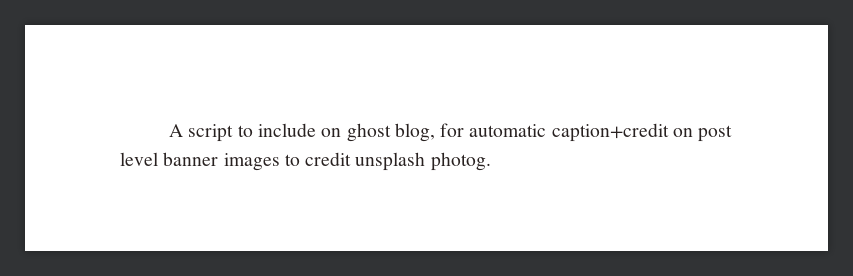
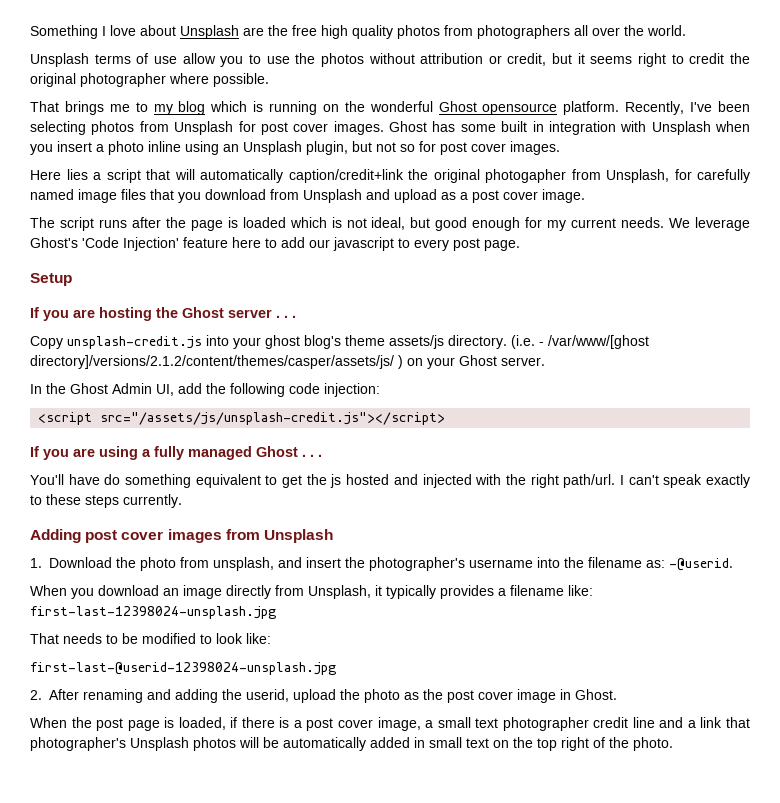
- A script to include on ghost blog, for automatic caption+credit on post level banner images to credit unsplash photog.
+ Something I love about Unsplash are the free high quality photos from photographers all over the world.
+ Unsplash terms of use allow you to use the photos without attribution or credit, but it seems right to credit the original photographer where possible.
+ That brings me to my blog which is running on the wonderful Ghost opensource platform. Recently, I've been selecting photos from Unsplash for post cover images. Ghost has some built in integration with Unsplash when you insert a photo inline using an Unsplash plugin, but not so for post cover images.
+ Here lies a script that will automatically caption/credit+link the original photogapher from Unsplash, for carefully named image files that you download from Unsplash and upload as a post cover image.
+ The script runs after the page is loaded which is not ideal, but good enough for my current needs. We leverage Ghost's 'Code Injection' feature here to add our javascript to every post page.
+ Setup
+ If you are hosting the Ghost server . . .
+ Copy unsplash-credit.js into your ghost blog's theme assets/js directory. (i.e. - /var/www/[ghost directory]/versions/2.1.2/content/themes/casper/assets/js/ ) on your Ghost server.
+ In the Ghost Admin UI, add the following code injection:
+ <script src="/assets/js/unsplash-credit.js"></script>
+ If you are using a fully managed Ghost . . .
+ You'll have do something equivalent to get the js hosted and injected with the right path/url. I can't speak exactly to these steps currently.
+ Adding post cover images from Unsplash
+ 1. Download the photo from unsplash, and insert the photographer's username into the filename as: -@userid.
+ When you download an image directly from Unsplash, it typically provides a filename like: first-last-12398024-unsplash.jpg
+ That needs to be modified to look like:
+ first-last-@userid-12398024-unsplash.jpg
+ 2. After renaming and adding the userid, upload the photo as the post cover image in Ghost.
+ When the post page is loaded, if there is a post cover image, a small text photographer credit line and a link that photographer's Unsplash photos will be automatically added in small text on the top right of the photo.

